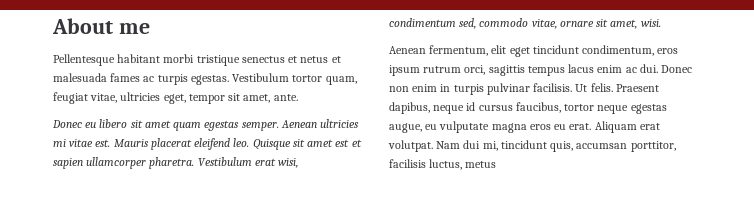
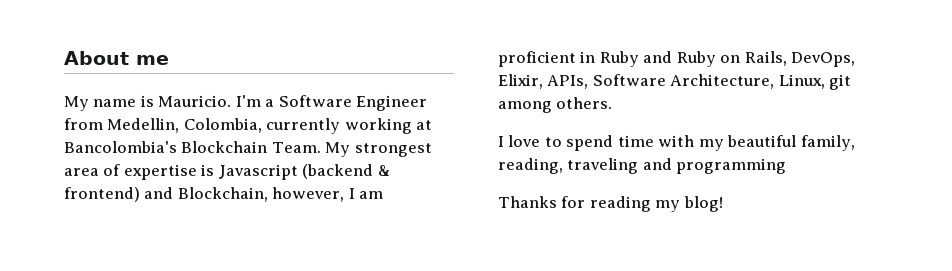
- Pellentesque habitant morbi tristique senectus et netus et malesuada fames ac turpis egestas. Vestibulum tortor quam, feugiat vitae, ultricies eget, tempor sit amet, ante.
- Donec eu libero sit amet quam egestas semper. Aenean ultricies mi vitae est. Mauris placerat eleifend leo. Quisque sit amet est et sapien ullamcorper pharetra. Vestibulum erat wisi, condimentum sed, commodo vitae, ornare sit amet, wisi.
- Aenean fermentum, elit eget tincidunt condimentum, eros ipsum rutrum orci, sagittis tempus lacus enim ac dui. Donec non enim in turpis pulvinar facilisis. Ut felis. Praesent dapibus, neque id cursus faucibus, tortor neque egestas augue, eu vulputate magna eros eu erat. Aliquam erat volutpat. Nam dui mi, tincidunt quis, accumsan porttitor, facilisis luctus, metus
+ My name is Mauricio. I'm a Software Engineer from Medellin, Colombia, currently working at Bancolombia's Blockchain Team. My strongest area of expertise is Javascript (backend & frontend) and Blockchain, however, I am proficient in Ruby and Ruby on Rails, DevOps, Elixir, APIs, Software Architecture, Linux, git among others.
+ I love to spend time with my beautiful family, reading, traveling and programming
+ Thanks for reading my blog!

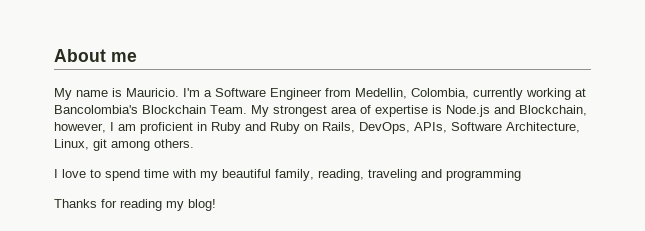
- My strongest area of expertise is Javascript (backend & frontend) and Blockchain, however, I am proficient in Ruby and Ruby on Rails, DevOps, Elixir, APIs, Software Architecture, Linux, git among others.
+ My strongest area of expertise is Node.js and Blockchain, however, I am proficient in Ruby and Ruby on Rails, DevOps, APIs, Software Architecture, Linux, git among others.

